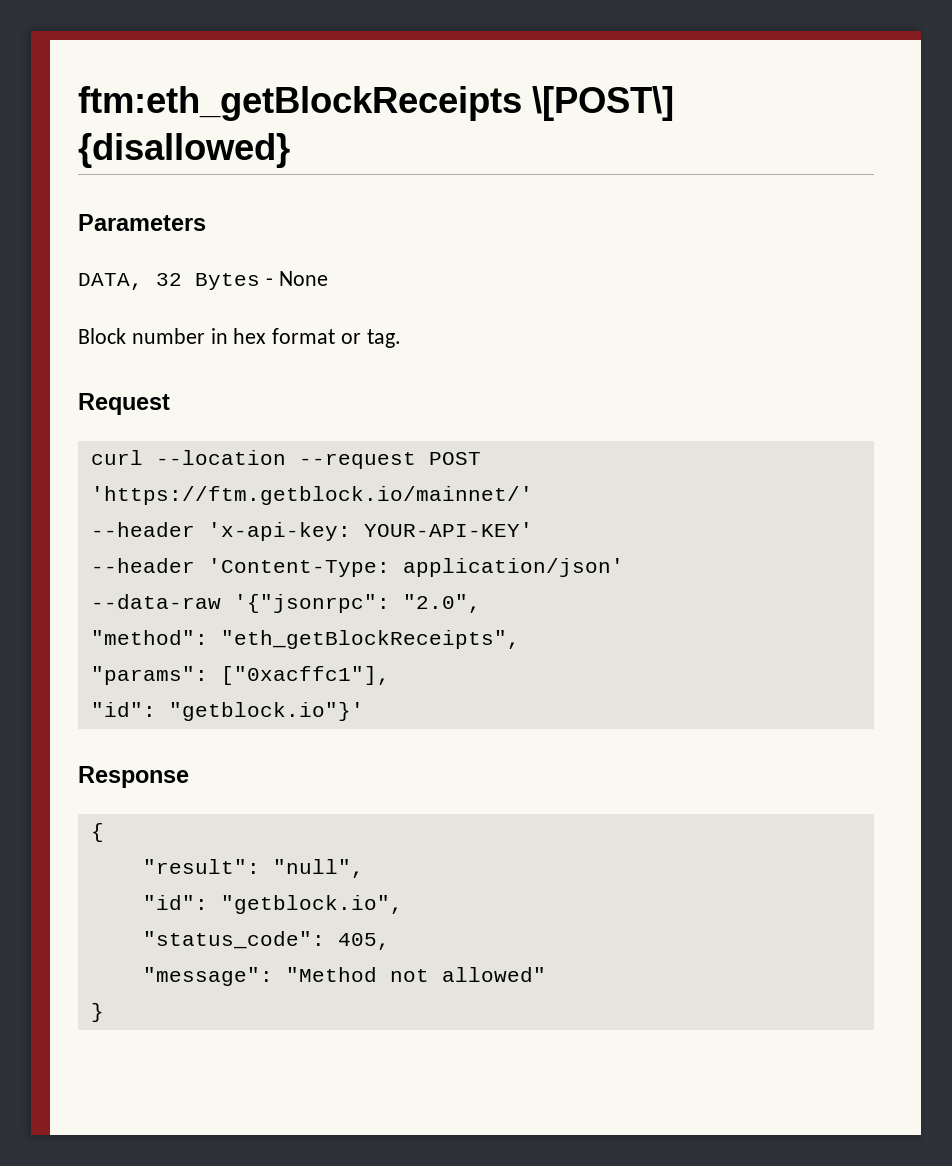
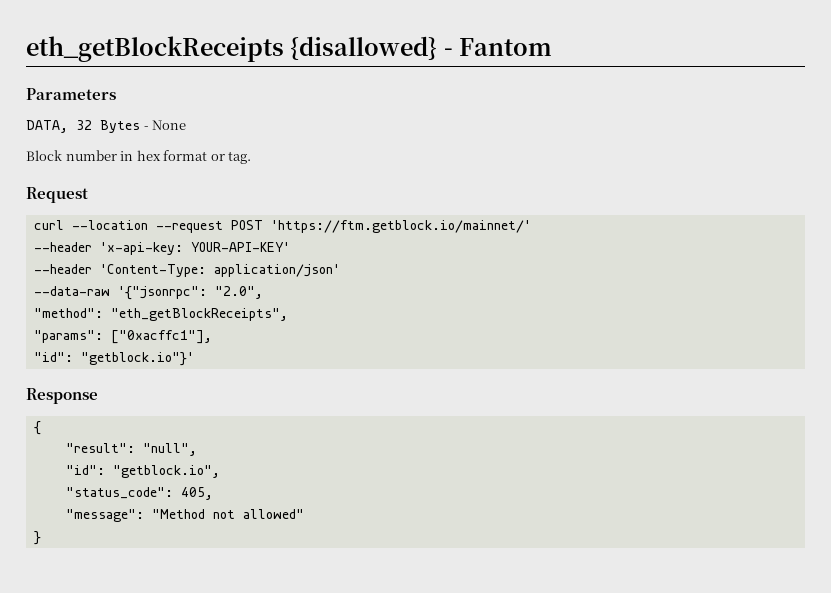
- ftm:eth_getBlockReceipts \[POST\] {disallowed}
+ eth_getBlockReceipts {disallowed} - Fantom

